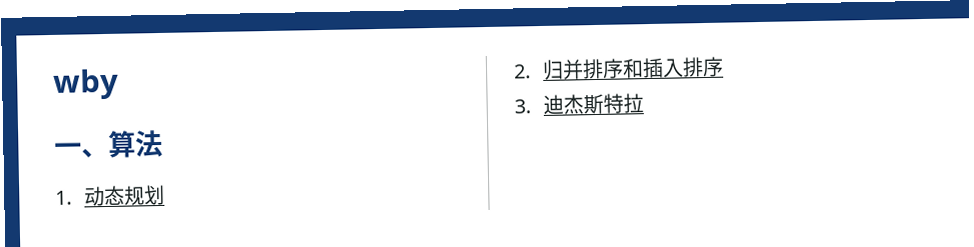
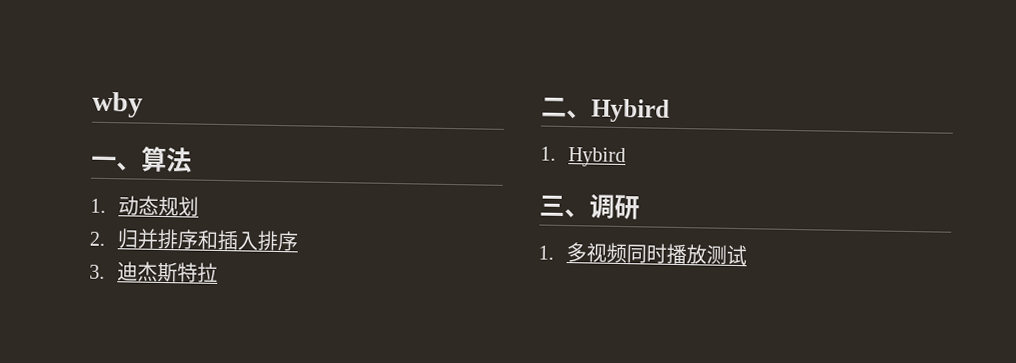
+ 二、Hybird
+ 1. Hybird
+ 三、调研
+ 1.多视频同时播放测试

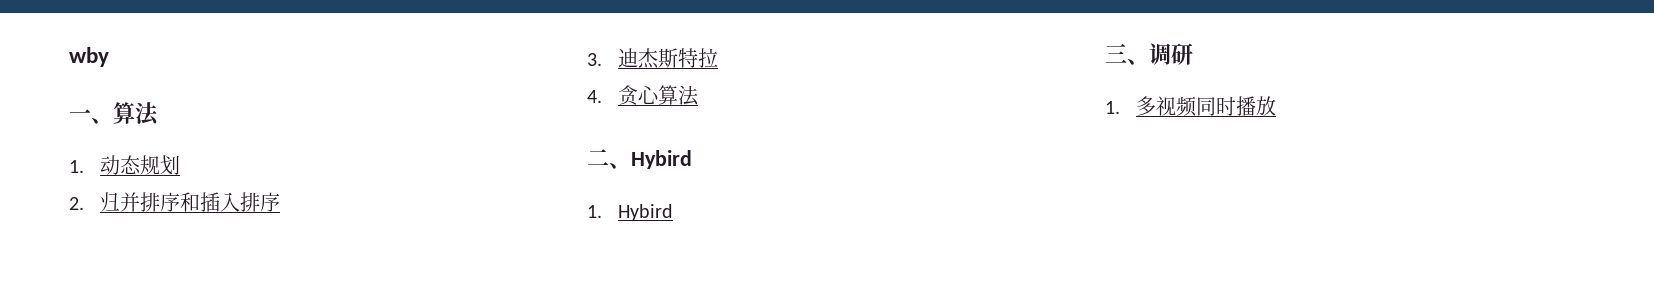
+ 4.贪心算法
- 1.多视频同时播放测试
+ 1.多视频同时播放

